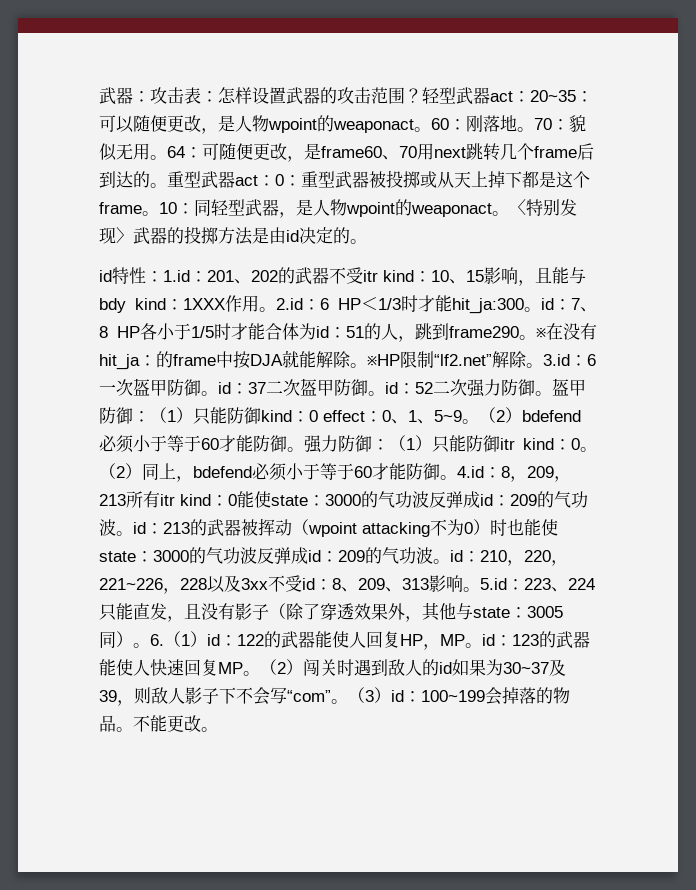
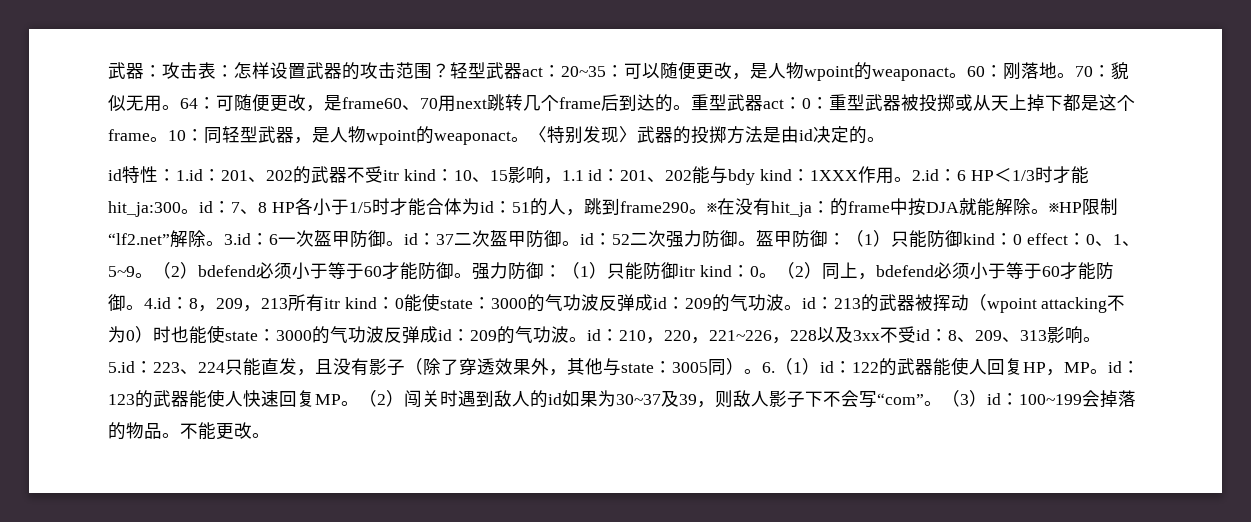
- id特性：1.id：201、202的武器不受itr kind：10、15影响，且能与bdy kind：1XXX作用。
+ id特性：1.id：201、202的武器不受itr kind：10、15影响，1.1 id：201、202能与bdy kind：1XXX作用。

